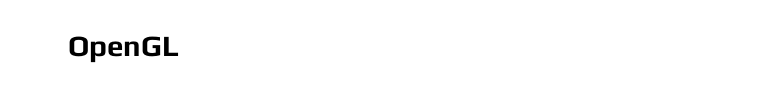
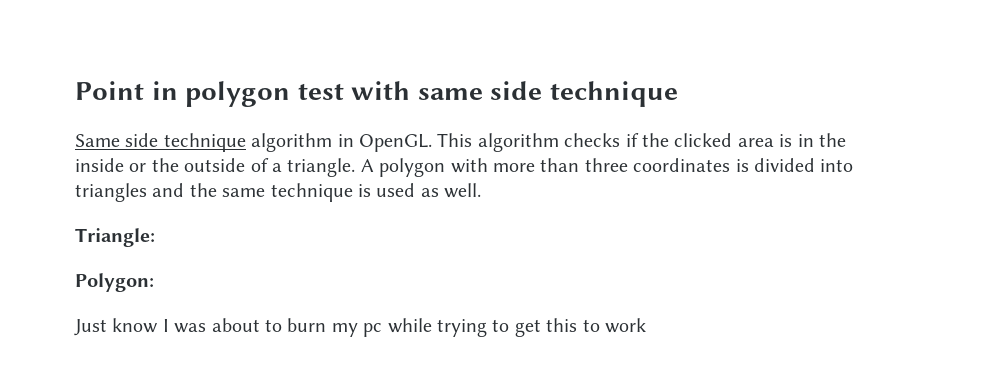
- OpenGL
+ Point in polygon test with same side technique
+ Same side technique algorithm in OpenGL. This algorithm checks if the clicked area is in the inside or the outside of a triangle. A polygon with more than three coordinates is divided into triangles and the same technique is used as well.
+ Triangle:
+ Polygon:
+ Just know I was about to burn my pc while trying to get this to work

